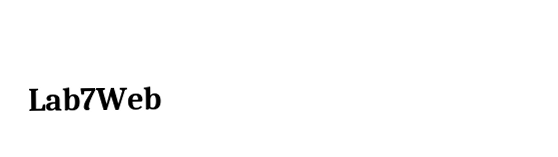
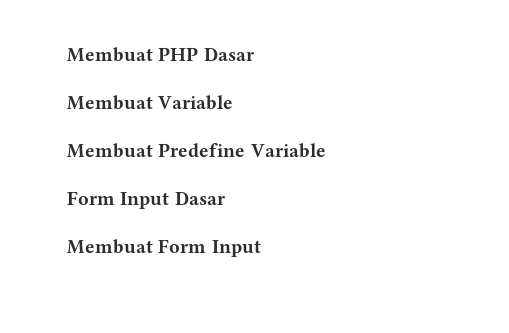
- Lab7Web
+ Membuat PHP Dasar
+ Membuat Variable
+ Membuat Predefine Variable
+ Form Input Dasar
+ Membuat Form Input

